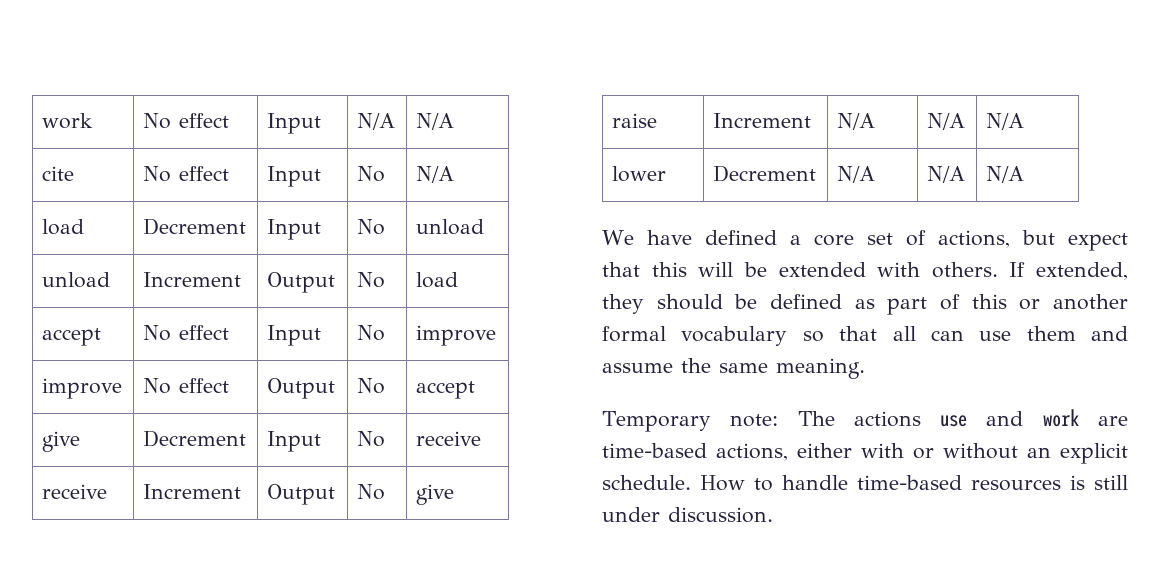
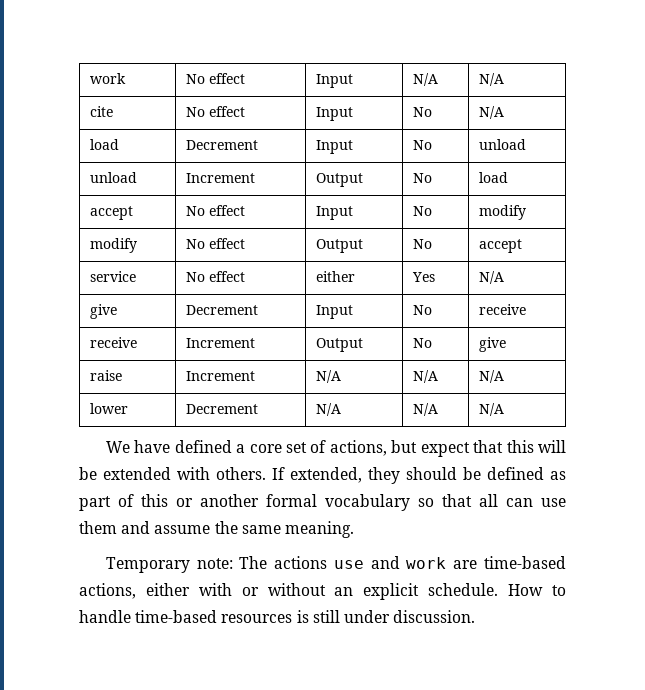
- accept | No effect | Input | No | improve
- improve | No effect | Output | No | accept
+ accept | No effect | Input | No | modify
+ modify | No effect | Output | No | accept
+ service | No effect | either | Yes | N/A

